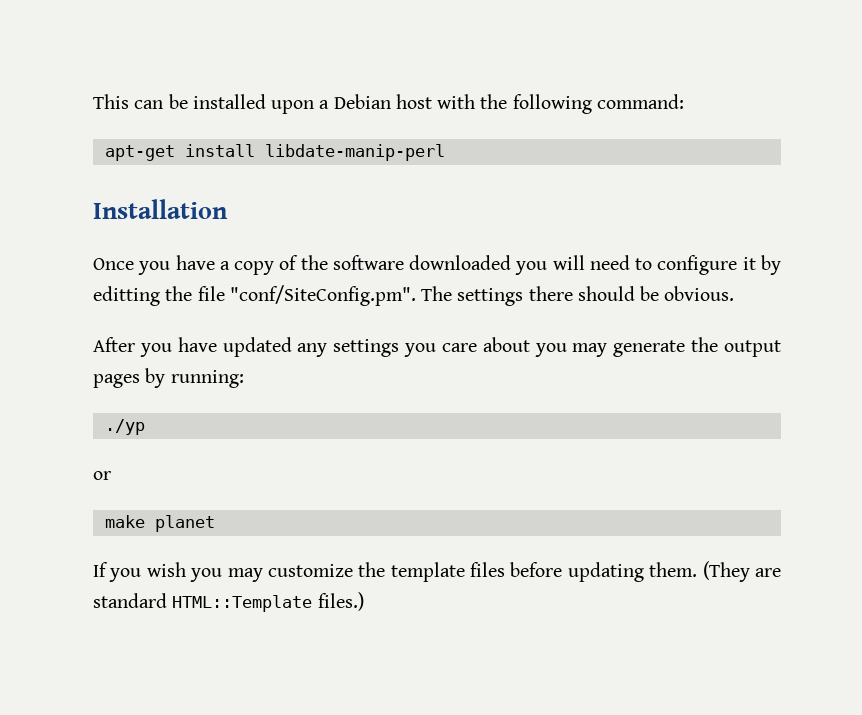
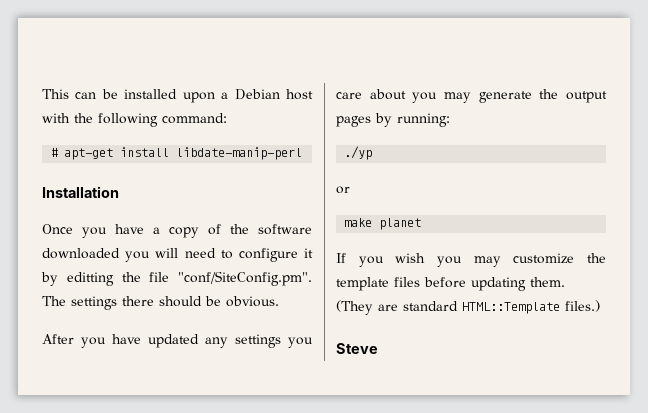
- apt-get install libdate-manip-perl
+ # apt-get install libdate-manip-perl
+ Steve

